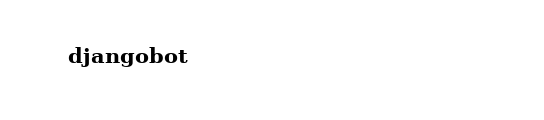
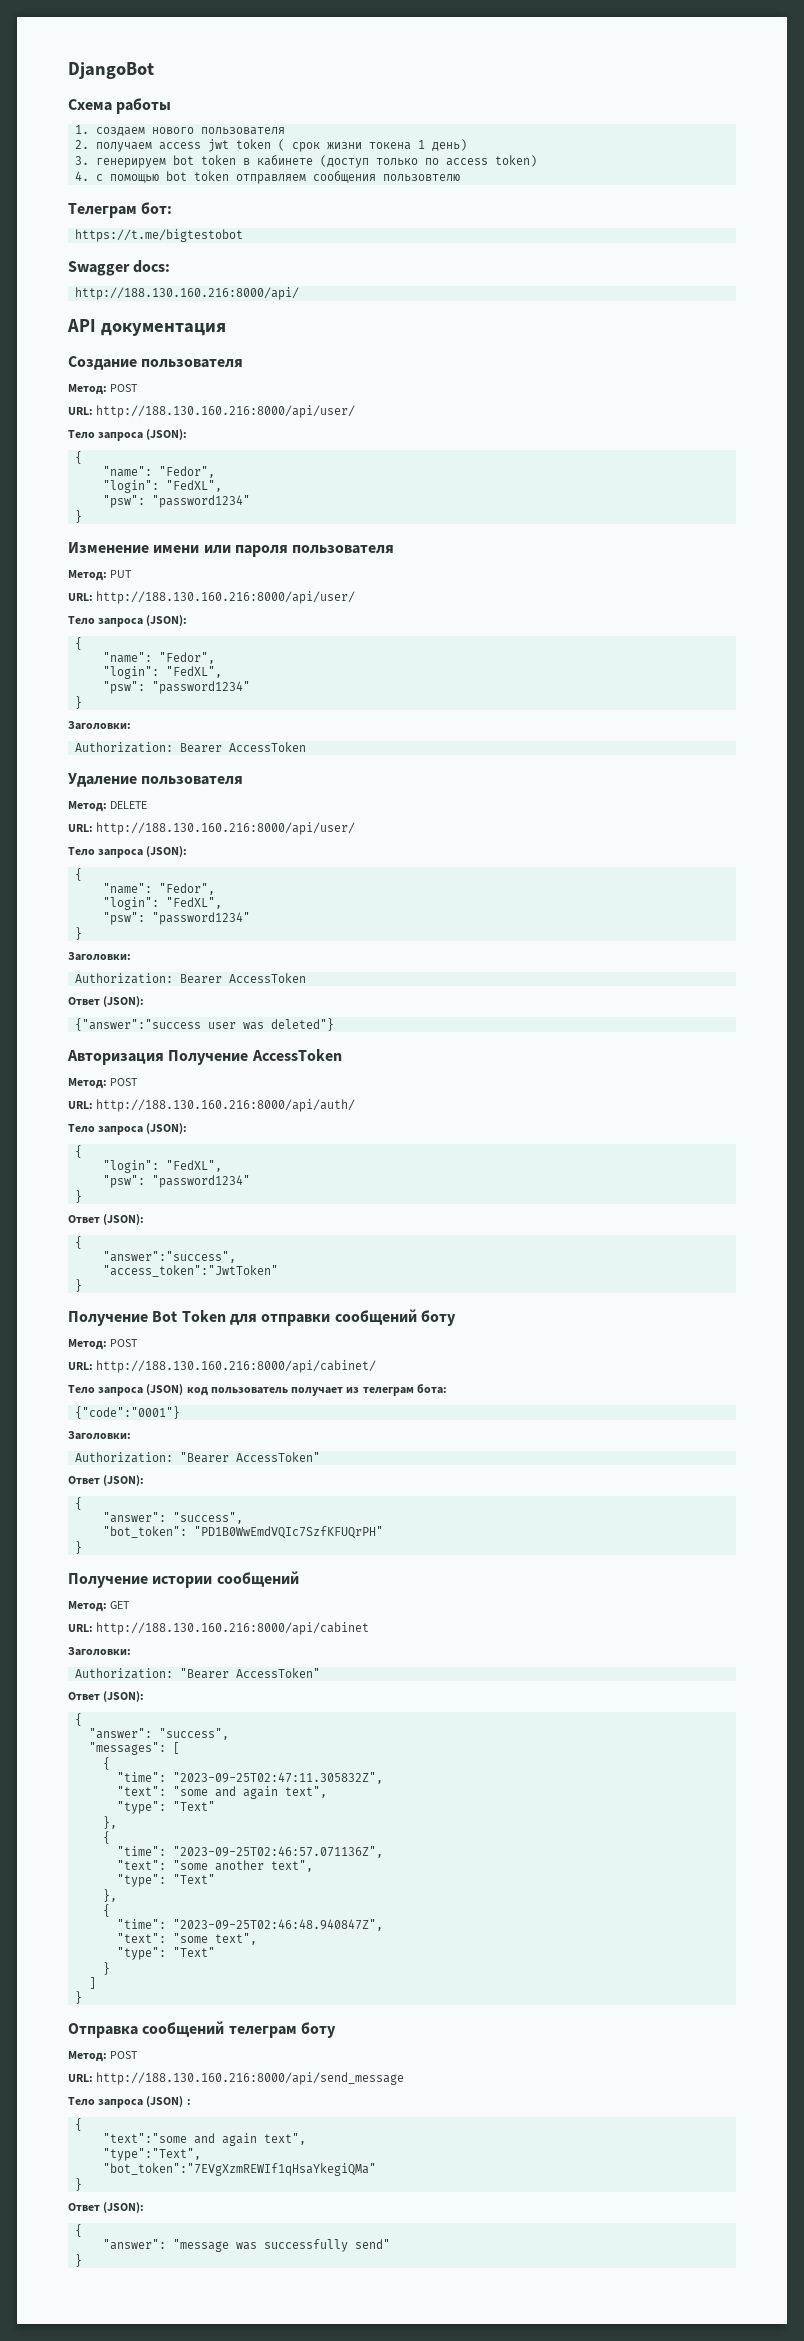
- djangobot
+ DjangoBot
+ Схема работы
+ 1. создаем нового пользователя
+ 2. получаем access jwt token ( срок жизни токена 1 день)
+ 3. генерируем bot token в кабинете (доступ только по access token)
+ 4. с помощью bot token отправляем сообщения пользовтелю
+ Телеграм бот:
+ https://t.me/bigtestobot
+ Swagger docs:
+ http://188.130.160.216:8000/api/
+ API документация
+ Создание пользователя
+ Метод: POST
+ URL: http://188.130.160.216:8000/api/user/
+ Тело запроса (JSON):
+ {
+ "name": "Fedor",
+ "login": "FedXL",
+ "psw": "password1234"
+ }
+ Изменение имени или пароля пользователя
+ Метод: PUT
+ URL: http://188.130.160.216:8000/api/user/
+ Тело запроса (JSON):
+ {
+ "name": "Fedor",
+ "login": "FedXL",
+ "psw": "password1234"
+ }
+ Заголовки:
+ Authorization: Bearer AccessToken
+ Удаление пользователя
+ Метод: DELETE
+ URL: http://188.130.160.216:8000/api/user/
+ Тело запроса (JSON):
+ {
+ "name": "Fedor",
+ "login": "FedXL",
+ "psw": "password1234"
+ }
+ Заголовки:
+ Authorization: Bearer AccessToken
+ Ответ (JSON):
+ {"answer":"success user was deleted"}
+ Авторизация Получение AccessToken
+ Метод: POST
+ URL: http://188.130.160.216:8000/api/auth/
+ Тело запроса (JSON):
+ {
+ "login": "FedXL",
+ "psw": "password1234"
+ }
+ Ответ (JSON):
+ {
+ "answer":"success",
+ "access_token":"JwtToken"
+ }
+ Получение Bot Token для отправки сообщений боту
+ Метод: POST
+ URL: http://188.130.160.216:8000/api/cabinet/
+ Тело запроса (JSON) код пользователь получает из телеграм бота:
+ {"code":"0001"}
+ Заголовки:
+ Authorization: "Bearer AccessToken"
+ Ответ (JSON):
+ {
+ "answer": "success",
+ "bot_token": "PD1B0WwEmdVQIc7SzfKFUQrPH"
+ }
+ Получение истории сообщений
+ Метод: GET
+ URL: http://188.130.160.216:8000/api/cabinet
+ Заголовки:
+ Authorization: "Bearer AccessToken"
+ Ответ (JSON):
+ {
+ "answer": "success",
+ "messages": [
+ {
+ "time": "2023-09-25T02:47:11.305832Z",
+ "text": "some and again text",
+ "type": "Text"
+ },
+ {
+ "time": "2023-09-25T02:46:57.071136Z",
+ "text": "some another text",
+ "type": "Text"
+ },
+ {
+ "time": "2023-09-25T02:46:48.940847Z",
+ "text": "some text",
+ "type": "Text"
+ }
+ ]
+ }
+ Отправка сообщений телеграм боту
+ Метод: POST
+ URL: http://188.130.160.216:8000/api/send_message
+ Тело запроса (JSON) :
+ {
+ "text":"some and again text",
+ "type":"Text",
+ "bot_token":"7EVgXzmREWIf1qHsaYkegiQMa"
+ }
+ Ответ (JSON):
+ {
+ "answer": "message was successfully send"
+ }

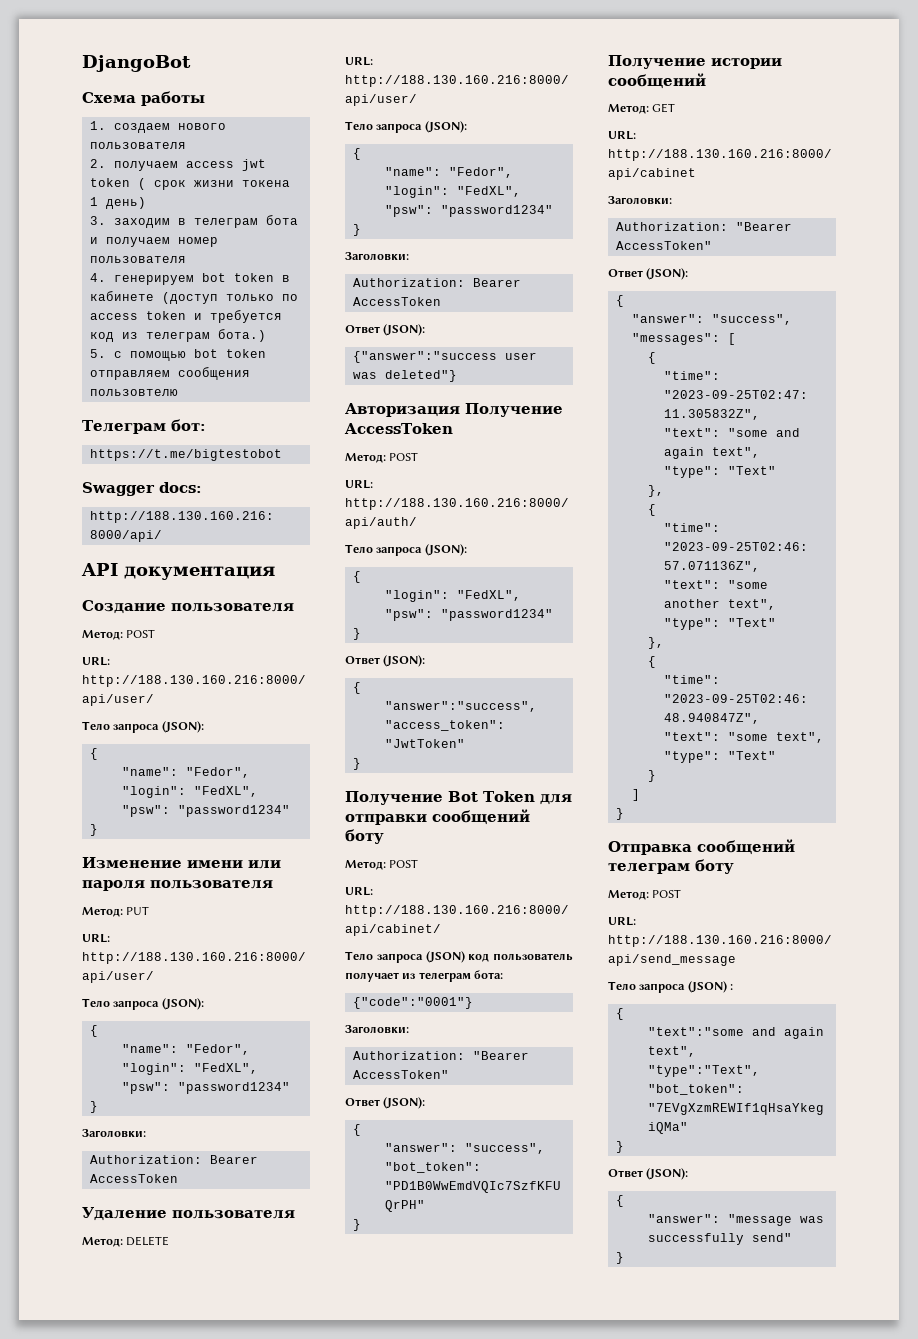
- 3. генерируем bot token в кабинете (доступ только по access token)
- 4. с помощью bot token отправляем сообщения пользовтелю
+ 3. заходим в телеграм бота и получаем номер пользователя
+ 4. генерируем bot token в кабинете (доступ только по access token и требуется код из телеграм бота.)
+ 5. с помощью bot token отправляем сообщения пользовтелю

